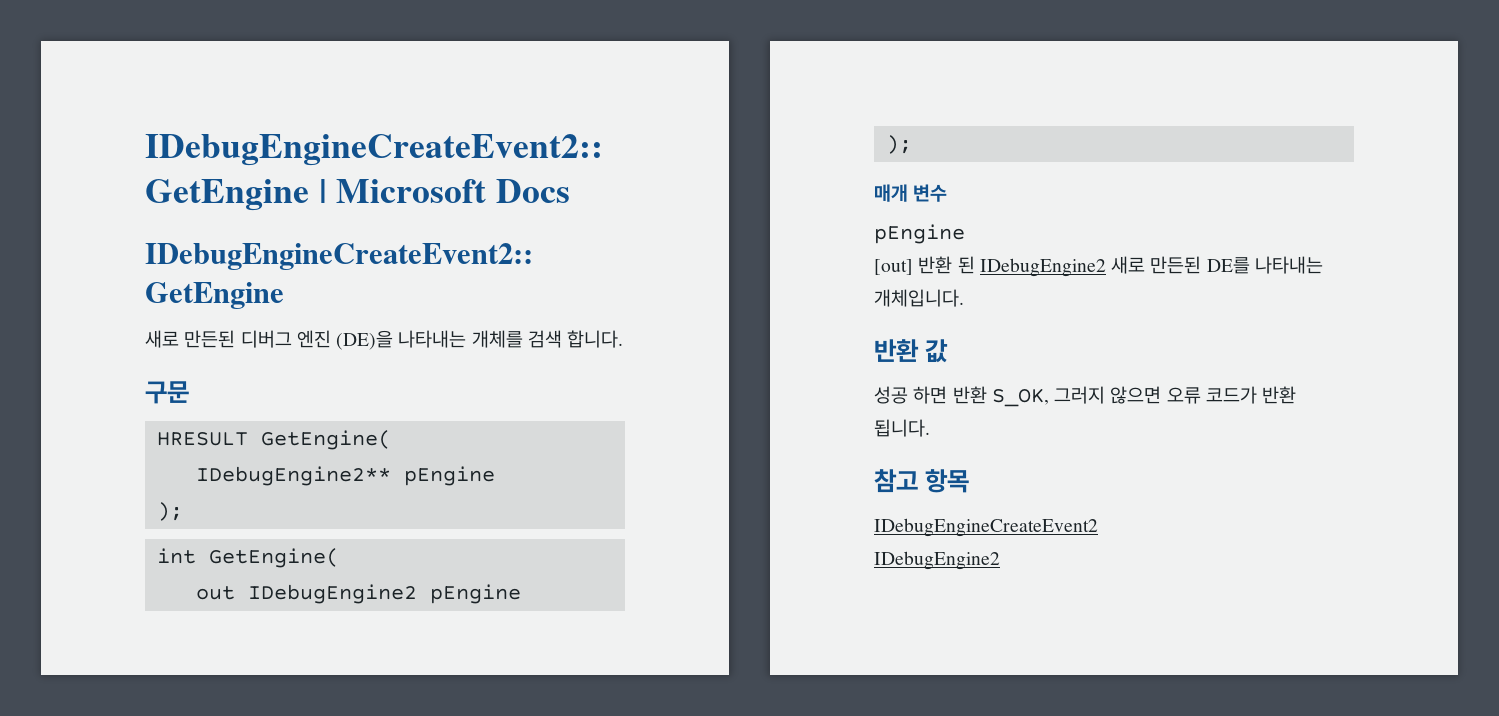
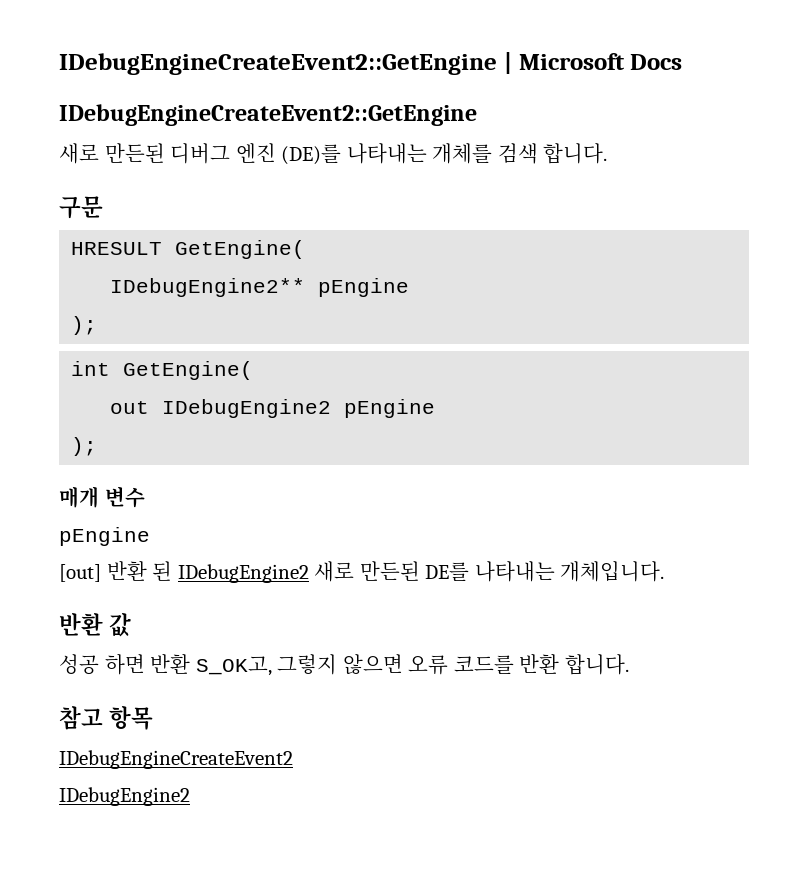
- 새로 만든된 디버그 엔진 (DE)을 나타내는 개체를 검색 합니다.
+ 새로 만든된 디버그 엔진 (DE)를 나타내는 개체를 검색 합니다.
- 성공 하면 반환 S_OK, 그러지 않으면 오류 코드가 반환 됩니다.
+ 성공 하면 반환 S_OK고, 그렇지 않으면 오류 코드를 반환 합니다.

